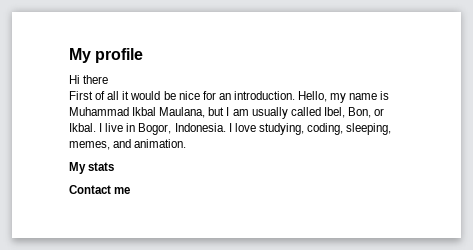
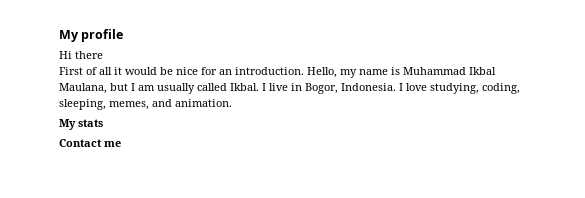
- Hello, my name is Muhammad Ikbal Maulana, but I am usually called Ibel, Bon, or Ikbal.
+ Hello, my name is Muhammad Ikbal Maulana, but I am usually called Ikbal.

